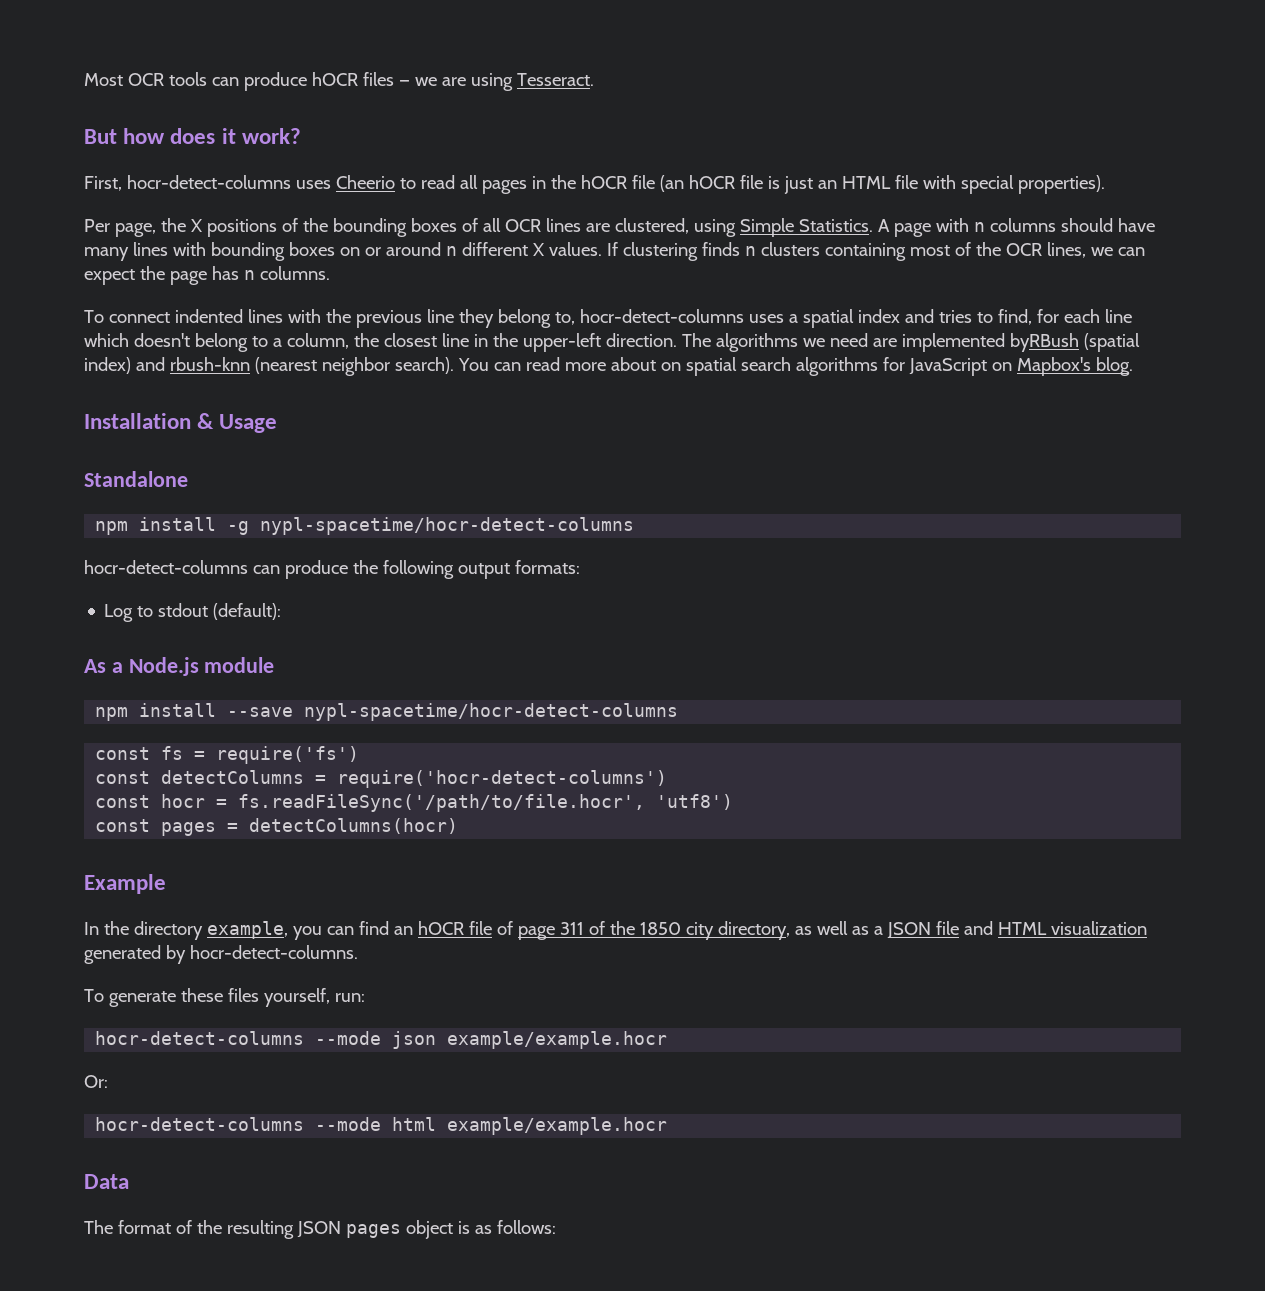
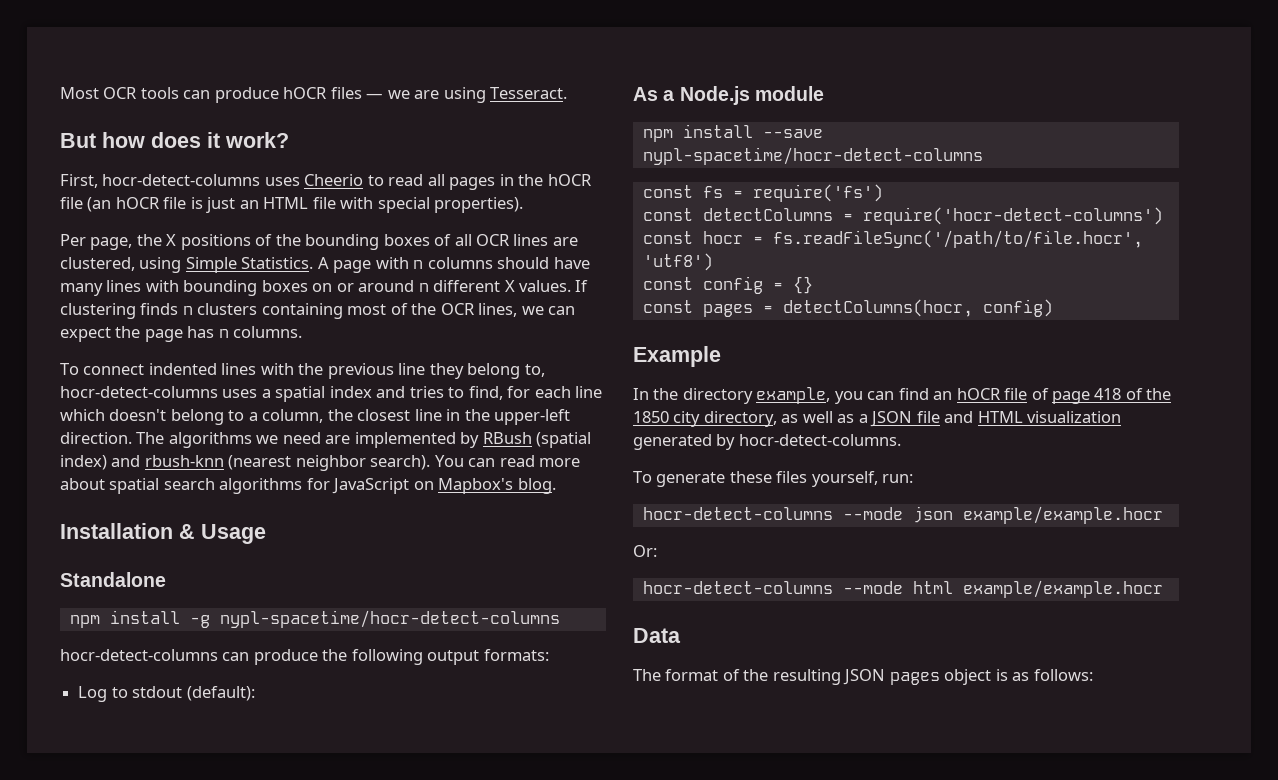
- The algorithms we need are implemented byRBush (spatial index) and rbush-knn (nearest neighbor search).
+ The algorithms we need are implemented by RBush (spatial index) and rbush-knn (nearest neighbor search).
- You can read more about on spatial search algorithms for JavaScript on Mapbox's blog.
+ You can read more about spatial search algorithms for JavaScript on Mapbox's blog.
+ const config = {}
- const pages = detectColumns(hocr)
+ const pages = detectColumns(hocr, config)
- In the directory example, you can find an hOCR file of page 311 of the 1850 city directory, as well as a JSON file and HTML visualization generated by hocr-detect-columns.
+ In the directory example, you can find an hOCR file of page 418 of the 1850 city directory, as well as a JSON file and HTML visualization generated by hocr-detect-columns.

